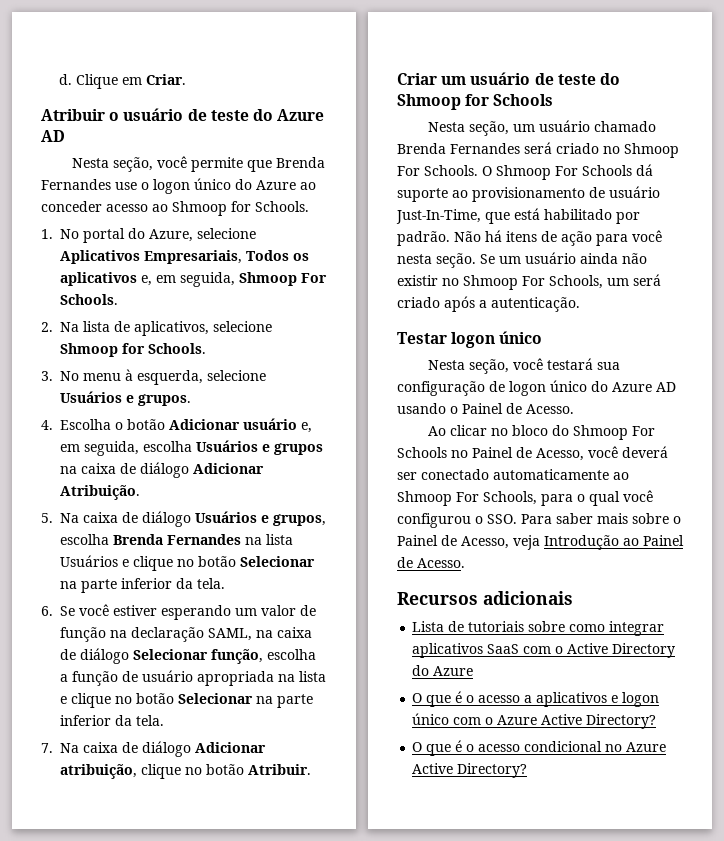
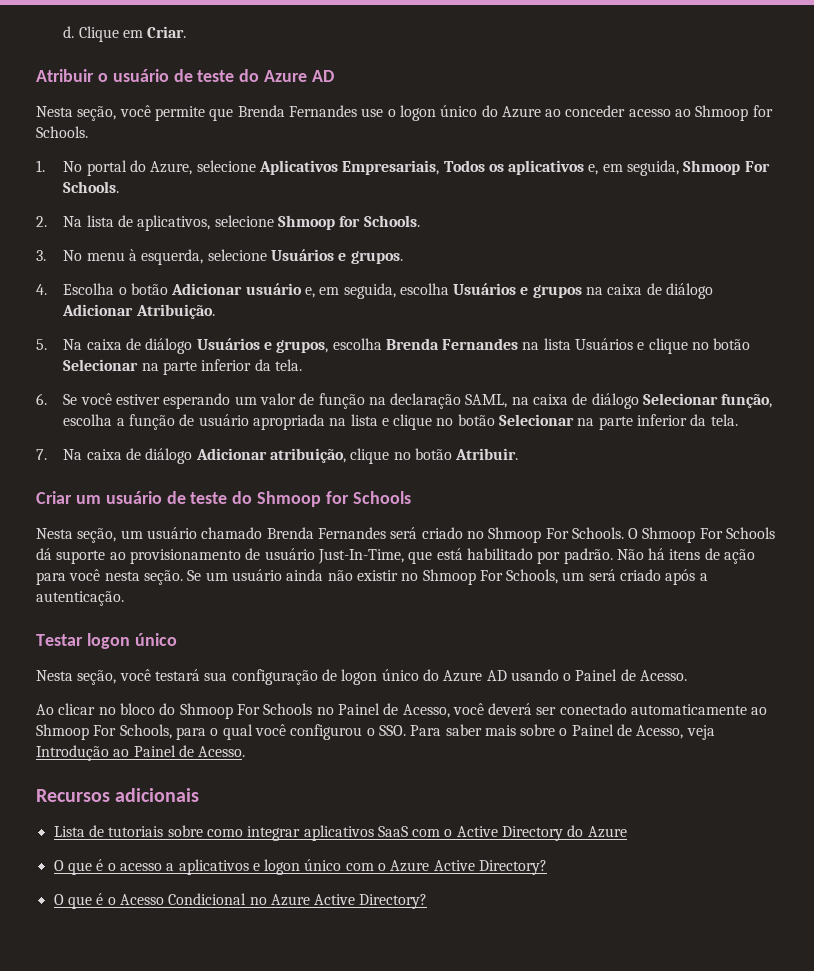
- O que é o acesso condicional no Azure Active Directory?
+ O que é o Acesso Condicional no Azure Active Directory?

